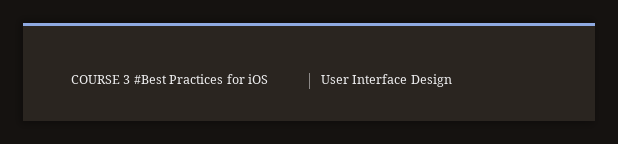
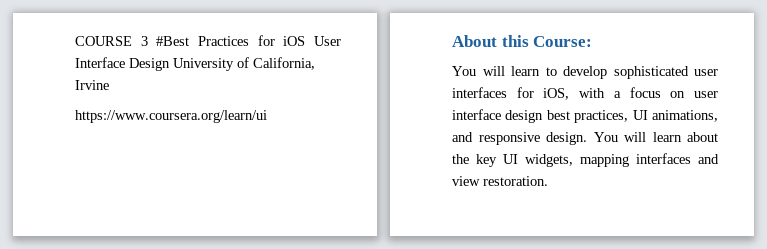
- COURSE 3 #Best Practices for iOS User Interface Design
+ COURSE 3 #Best Practices for iOS User Interface Design University of California, Irvine
+ https://www.coursera.org/learn/ui
+ About this Course:
+ You will learn to develop sophisticated user interfaces for iOS, with a focus on user interface design best practices, UI animations, and responsive design. You will learn about the key UI widgets, mapping interfaces and view restoration.

